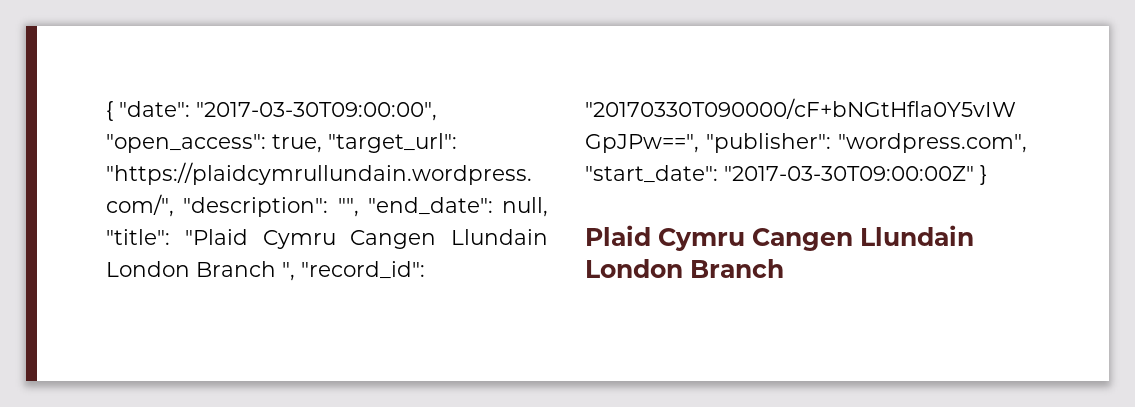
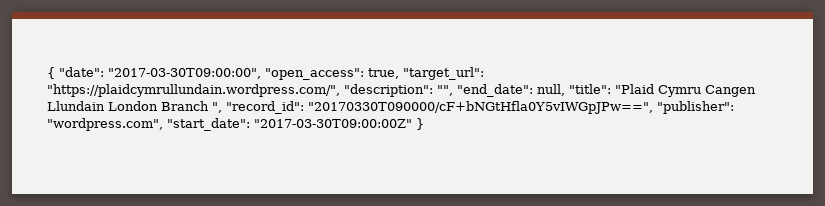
- Plaid Cymru Cangen Llundain London Branch

